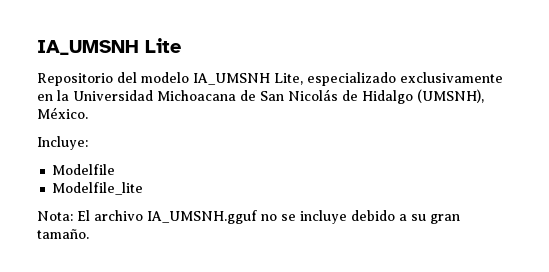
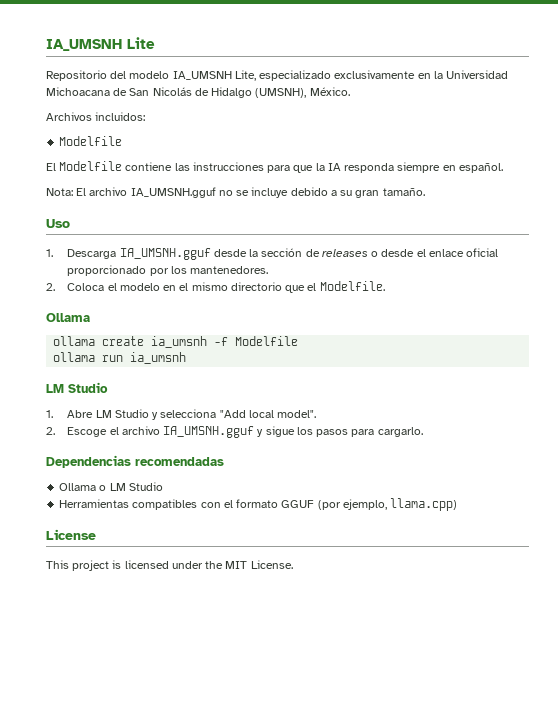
- Incluye:
+ Archivos incluidos:
  Modelfile
- Modelfile_lite
+ El Modelfile contiene las instrucciones para que la IA responda siempre en español.
+ Uso
+ 1. Descarga IA_UMSNH.gguf desde la sección de releases o desde el enlace oficial proporcionado por los mantenedores.
+ 2. Coloca el modelo en el mismo directorio que el Modelfile.
+ Ollama
+ ollama create ia_umsnh -f Modelfile
+ ollama run ia_umsnh
+ LM Studio
+ 1. Abre LM Studio y selecciona "Add local model".
+ 2. Escoge el archivo IA_UMSNH.gguf y sigue los pasos para cargarlo.
+ Dependencias recomendadas
+ Ollama o LM Studio
+ Herramientas compatibles con el formato GGUF (por ejemplo, llama.cpp)
+ License
+ This project is licensed under the MIT License.

